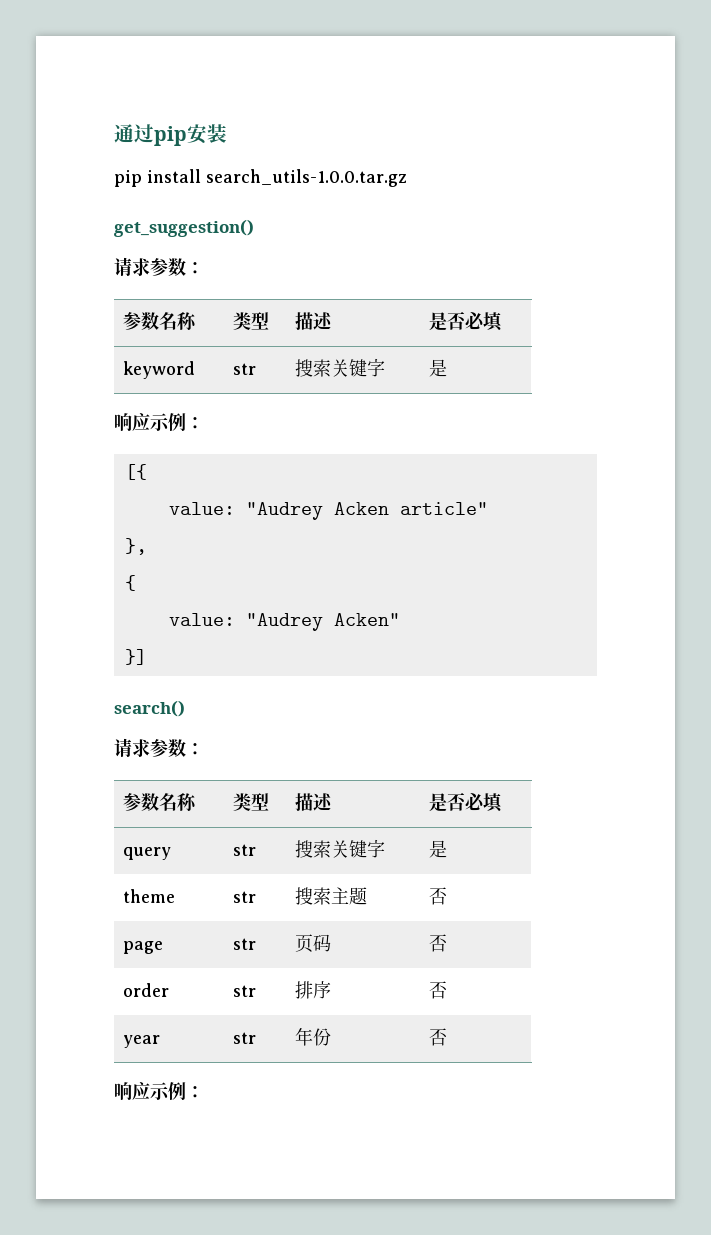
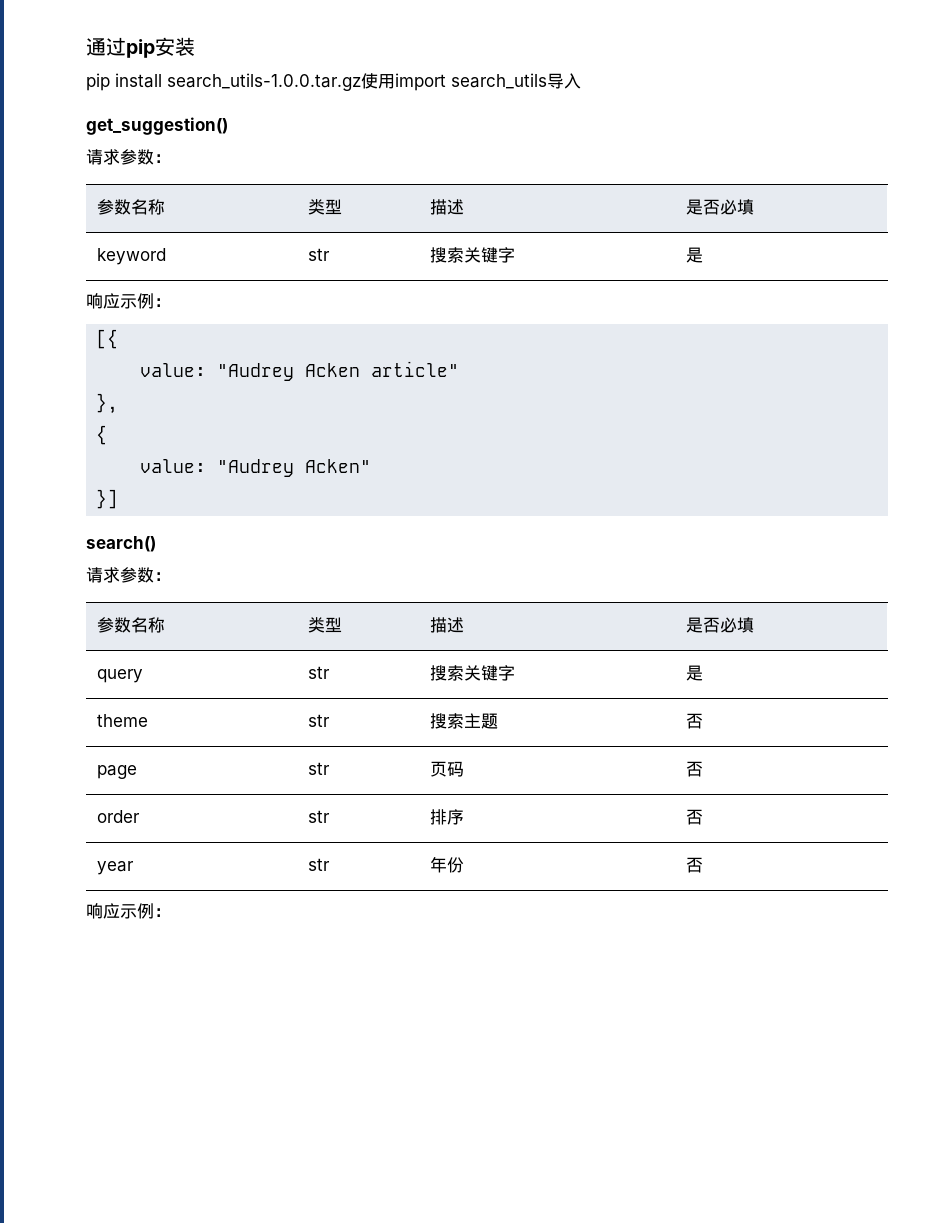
- pip install search_utils-1.0.0.tar.gz
+ pip install search_utils-1.0.0.tar.gz使用import search_utils导入

